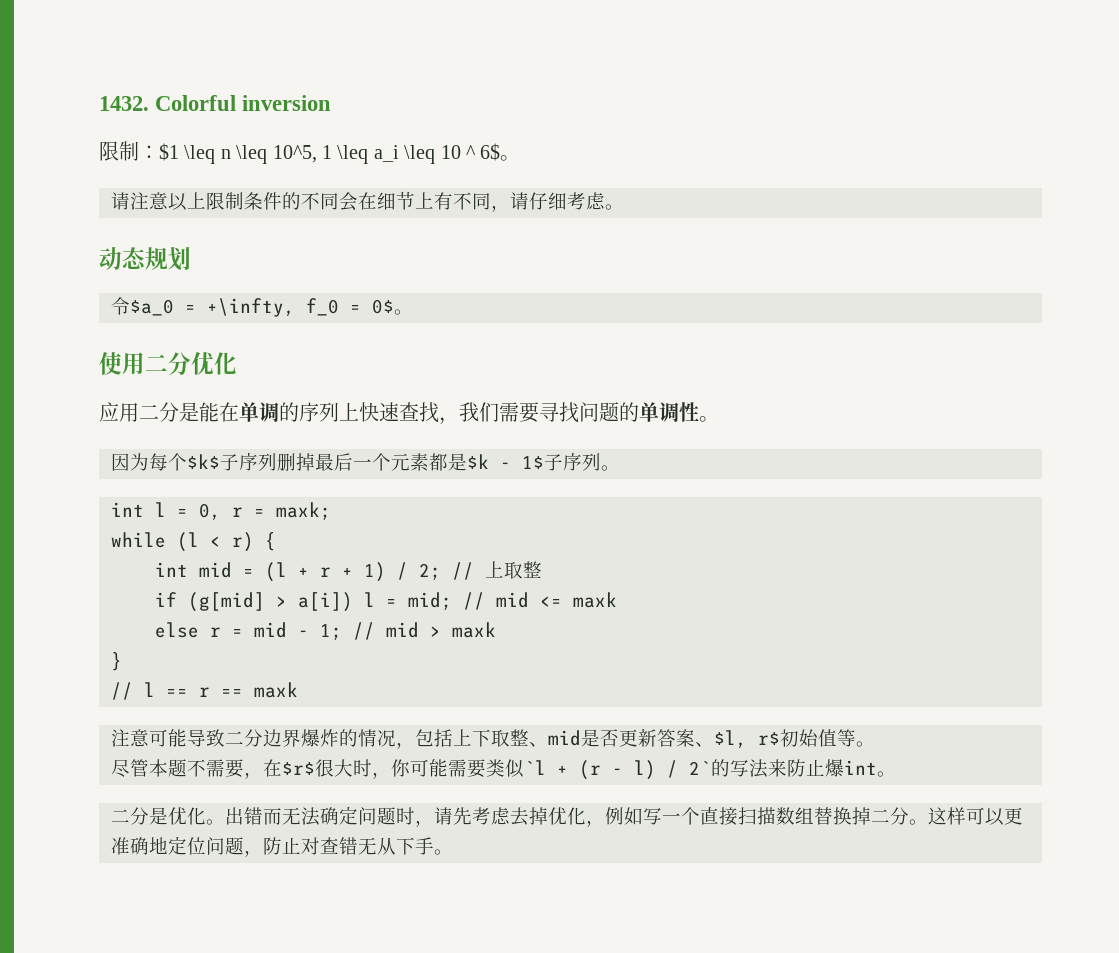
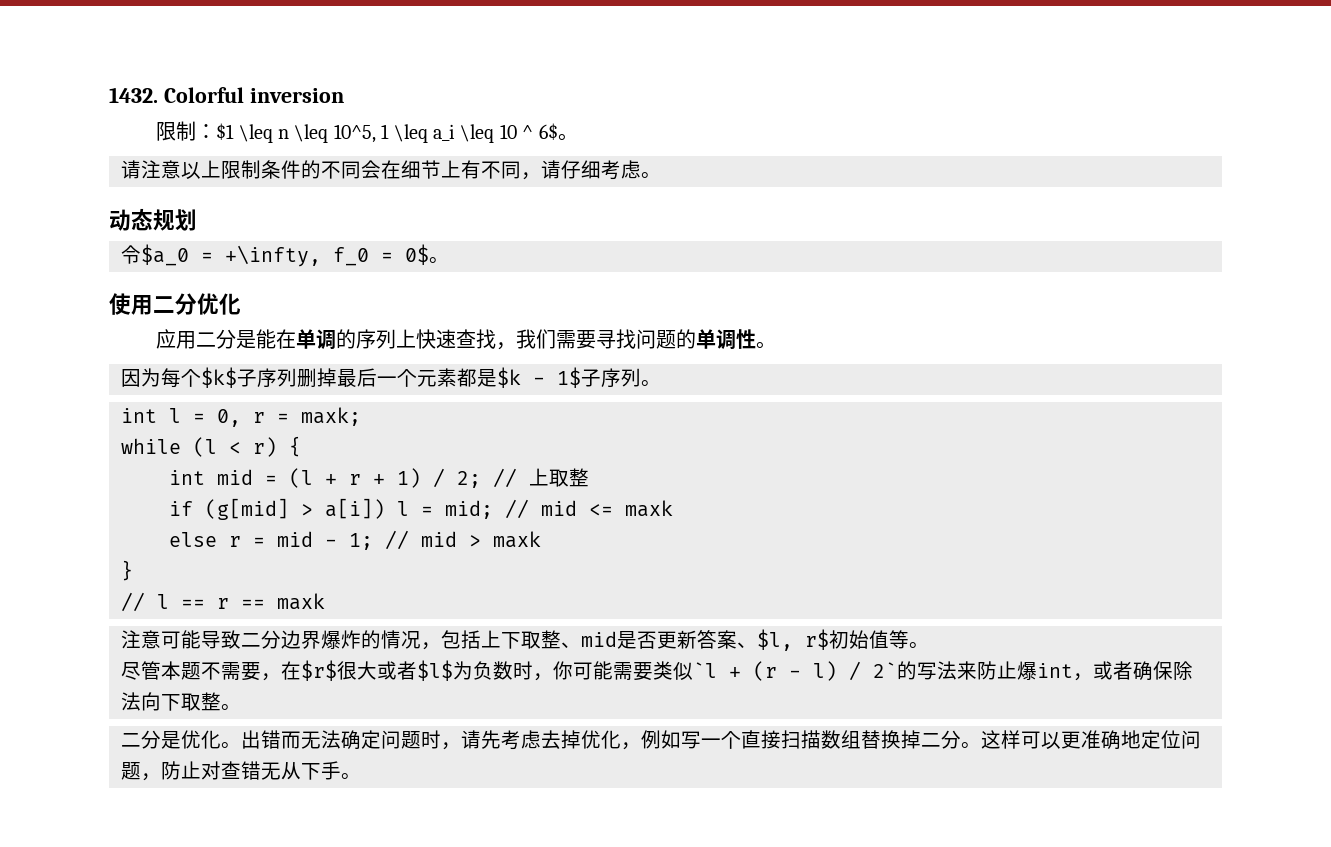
- 尽管本题不需要，在$r$很大时，你可能需要类似`l + (r - l) / 2`的写法来防止爆int。
+ 尽管本题不需要，在$r$很大或者$l$为负数时，你可能需要类似`l + (r - l) / 2`的写法来防止爆int，或者确保除法向下取整。

